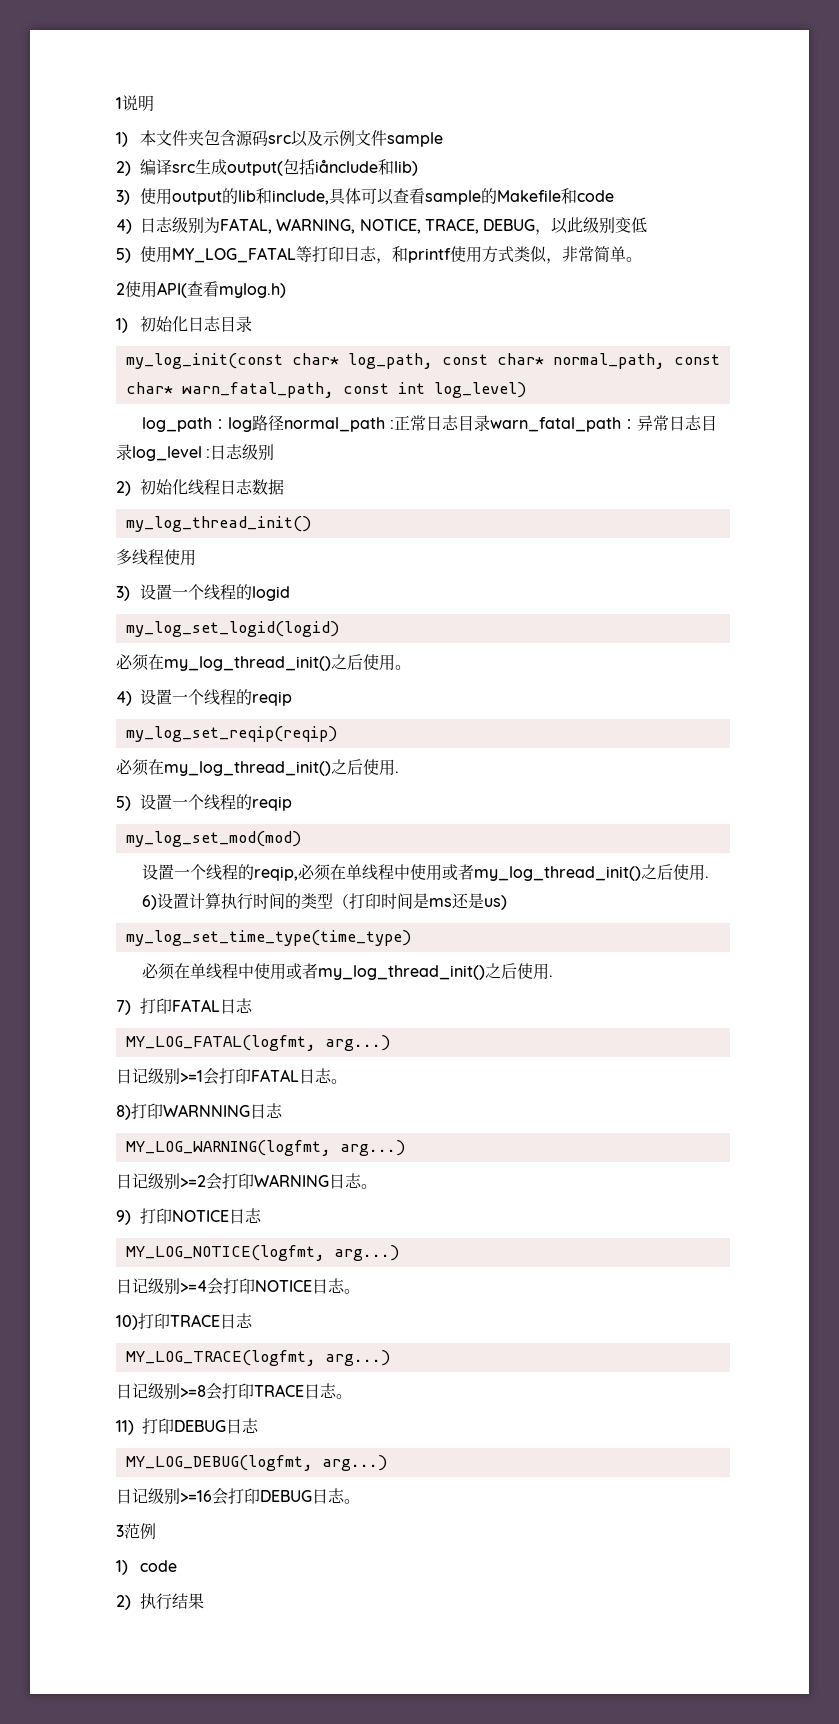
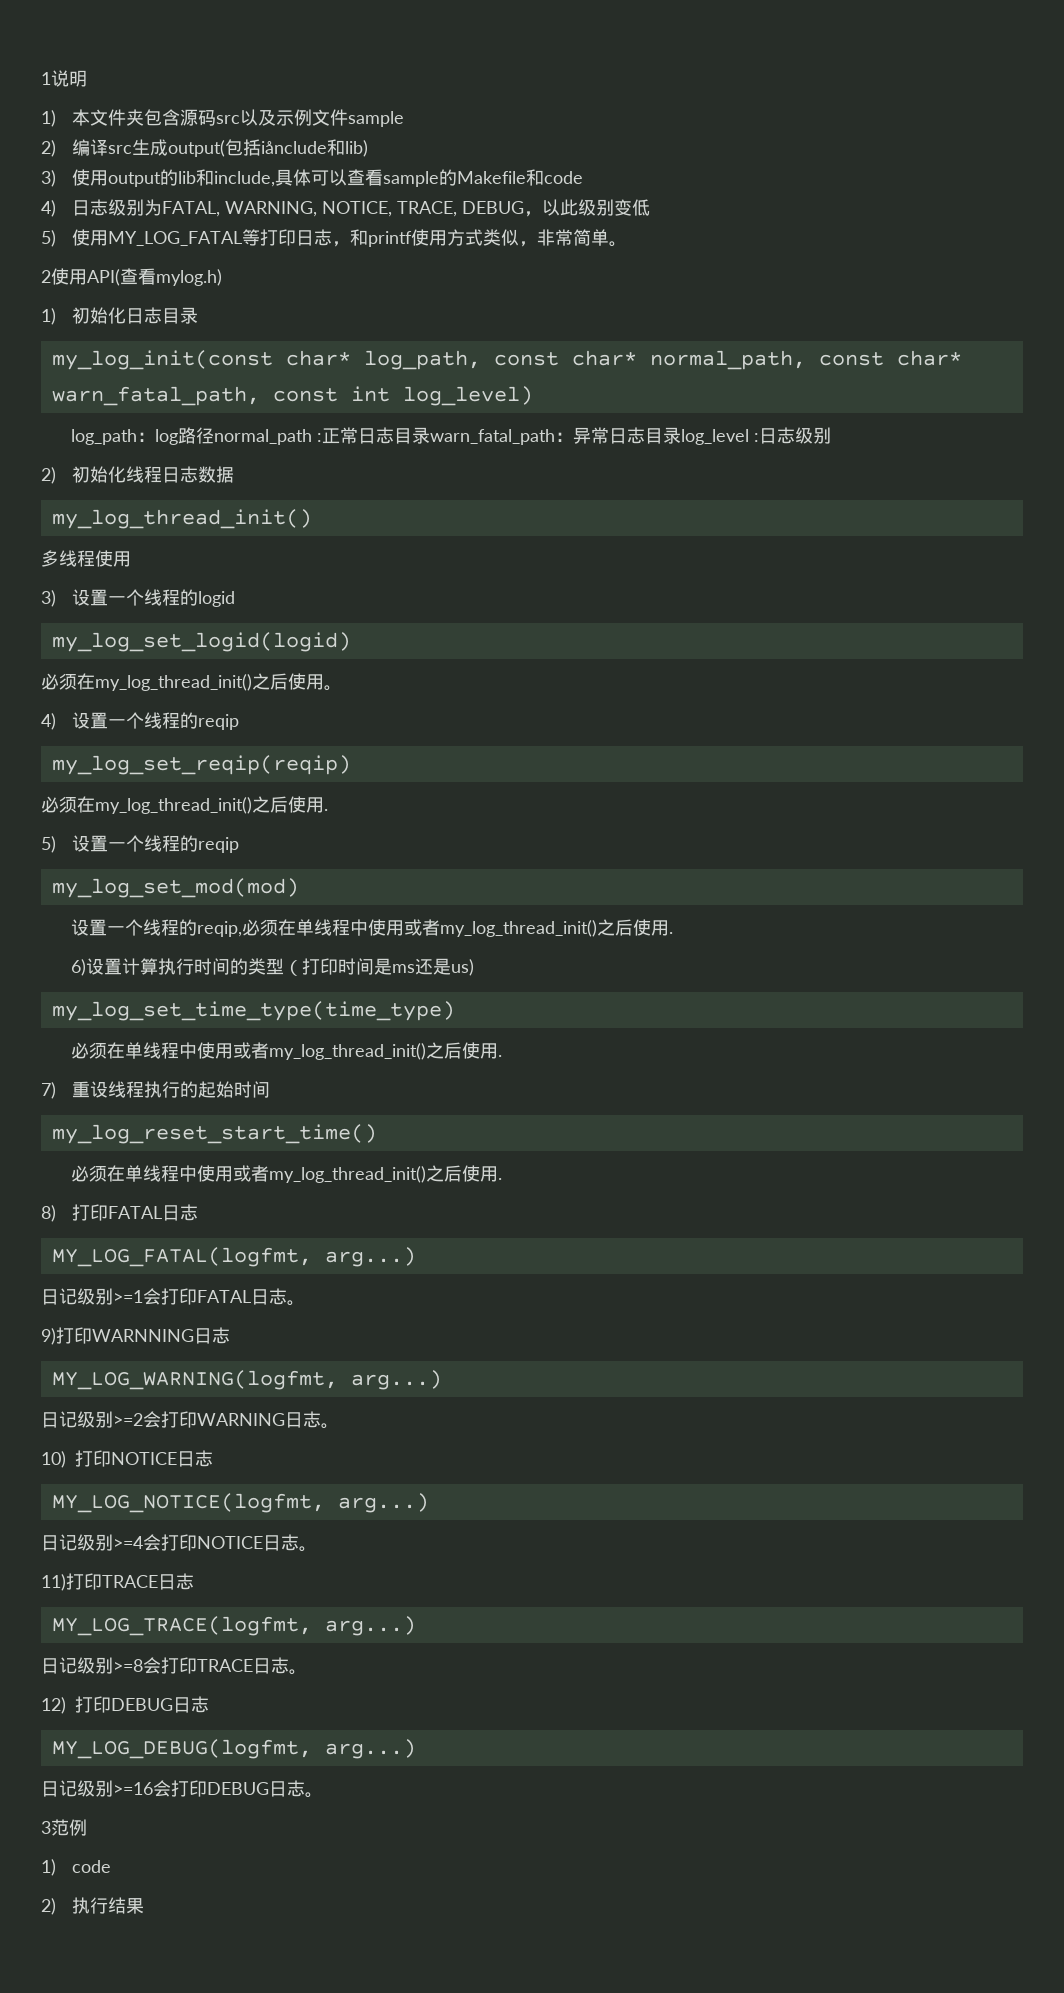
- 7)打印FATAL日志
+ 7)重设线程执行的起始时间
+ my_log_reset_start_time()
+ 必须在单线程中使用或者my_log_thread_init()之后使用.
+ 8)打印FATAL日志
- 8)打印WARNNING日志
+ 9)打印WARNNING日志
- 9)打印NOTICE日志
+ 10)打印NOTICE日志
- 10)打印TRACE日志
+ 11)打印TRACE日志
- 11)打印DEBUG日志
+ 12)打印DEBUG日志

